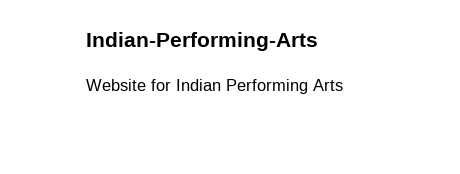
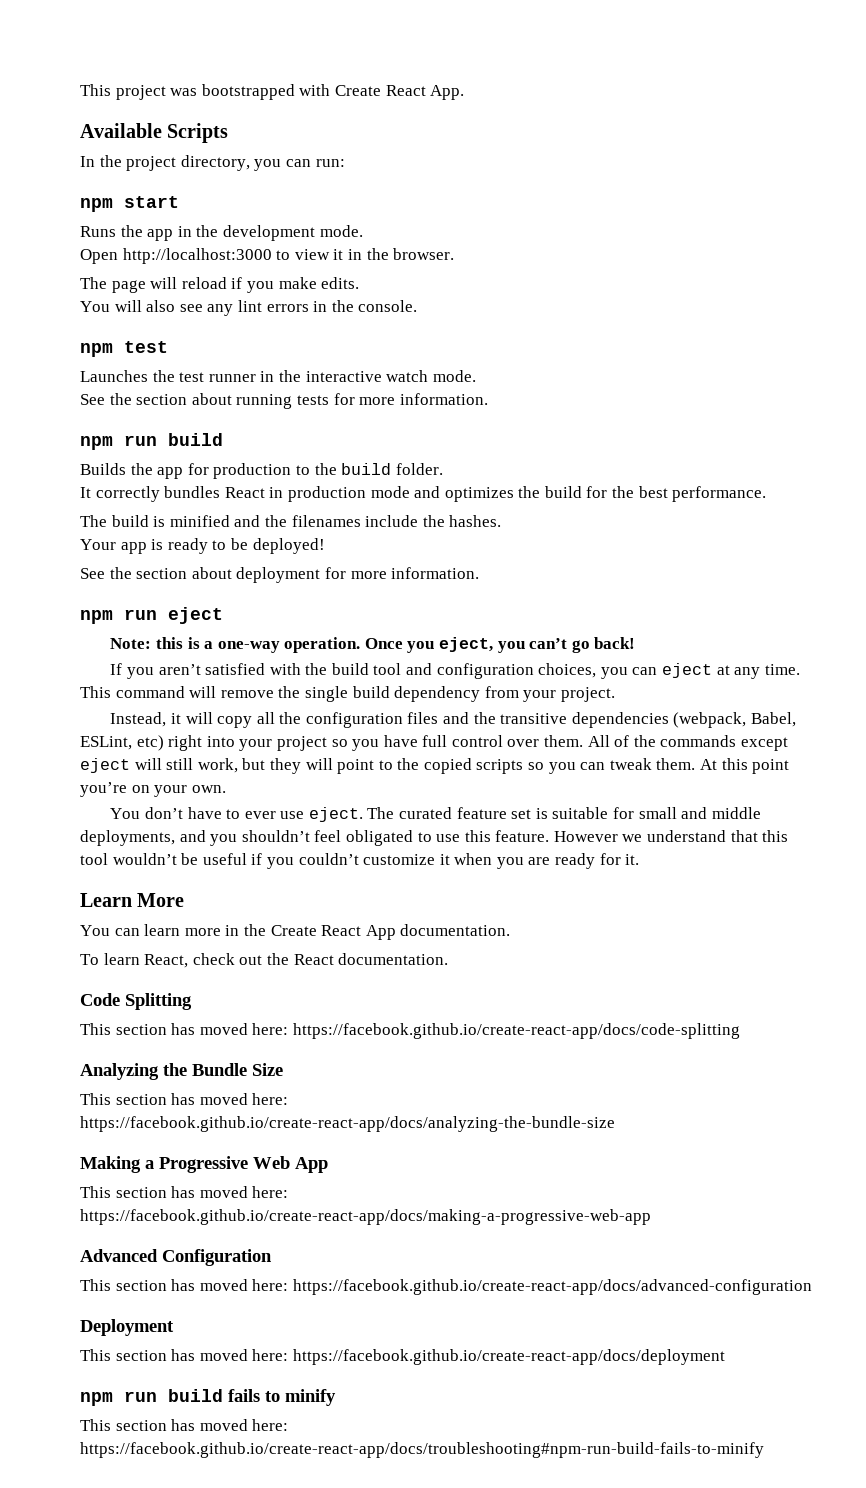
- Indian-Performing-Arts
- Website for Indian Performing Arts
+ This project was bootstrapped with Create React App.
+ Available Scripts
+ In the project directory, you can run:
+ npm start
+ Runs the app in the development mode.
+ Open http://localhost:3000 to view it in the browser.
+ The page will reload if you make edits.
+ You will also see any lint errors in the console.
+ npm test
+ Launches the test runner in the interactive watch mode.
+ See the section about running tests for more information.
+ npm run build
+ Builds the app for production to the build folder.
+ It correctly bundles React in production mode and optimizes the build for the best performance.
+ The build is minified and the filenames include the hashes.
+ Your app is ready to be deployed!
+ See the section about deployment for more information.
+ npm run eject
+ Note: this is a one-way operation. Once you eject, you can’t go back!
+ If you aren’t satisfied with the build tool and configuration choices, you can eject at any time. This command will remove the single build dependency from your project.
+ Instead, it will copy all the configuration files and the transitive dependencies (webpack, Babel, ESLint, etc) right into your project so you have full control over them. All of the commands except eject will still work, but they will point to the copied scripts so you can tweak them. At this point you’re on your own.
+ You don’t have to ever use eject. The curated feature set is suitable for small and middle deployments, and you shouldn’t feel obligated to use this feature. However we understand that this tool wouldn’t be useful if you couldn’t customize it when you are ready for it.
+ Learn More
+ You can learn more in the Create React App documentation.
+ To learn React, check out the React documentation.
+ Code Splitting
+ This section has moved here: https://facebook.github.io/create-react-app/docs/code-splitting
+ Analyzing the Bundle Size
+ This section has moved here: https://facebook.github.io/create-react-app/docs/analyzing-the-bundle-size
+ Making a Progressive Web App
+ This section has moved here: https://facebook.github.io/create-react-app/docs/making-a-progressive-web-app
+ Advanced Configuration
+ This section has moved here: https://facebook.github.io/create-react-app/docs/advanced-configuration
+ Deployment
+ This section has moved here: https://facebook.github.io/create-react-app/docs/deployment
+ npm run build fails to minify
+ This section has moved here: https://facebook.github.io/create-react-app/docs/troubleshooting#npm-run-build-fails-to-minify

